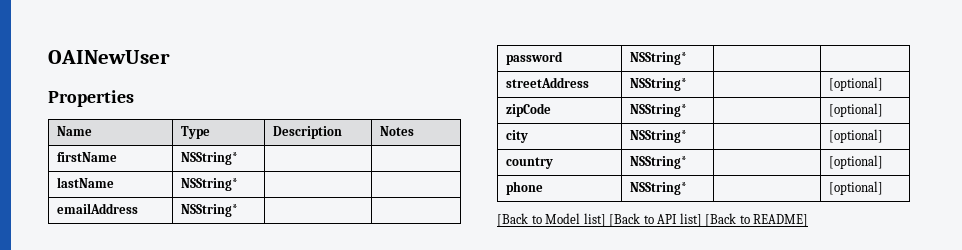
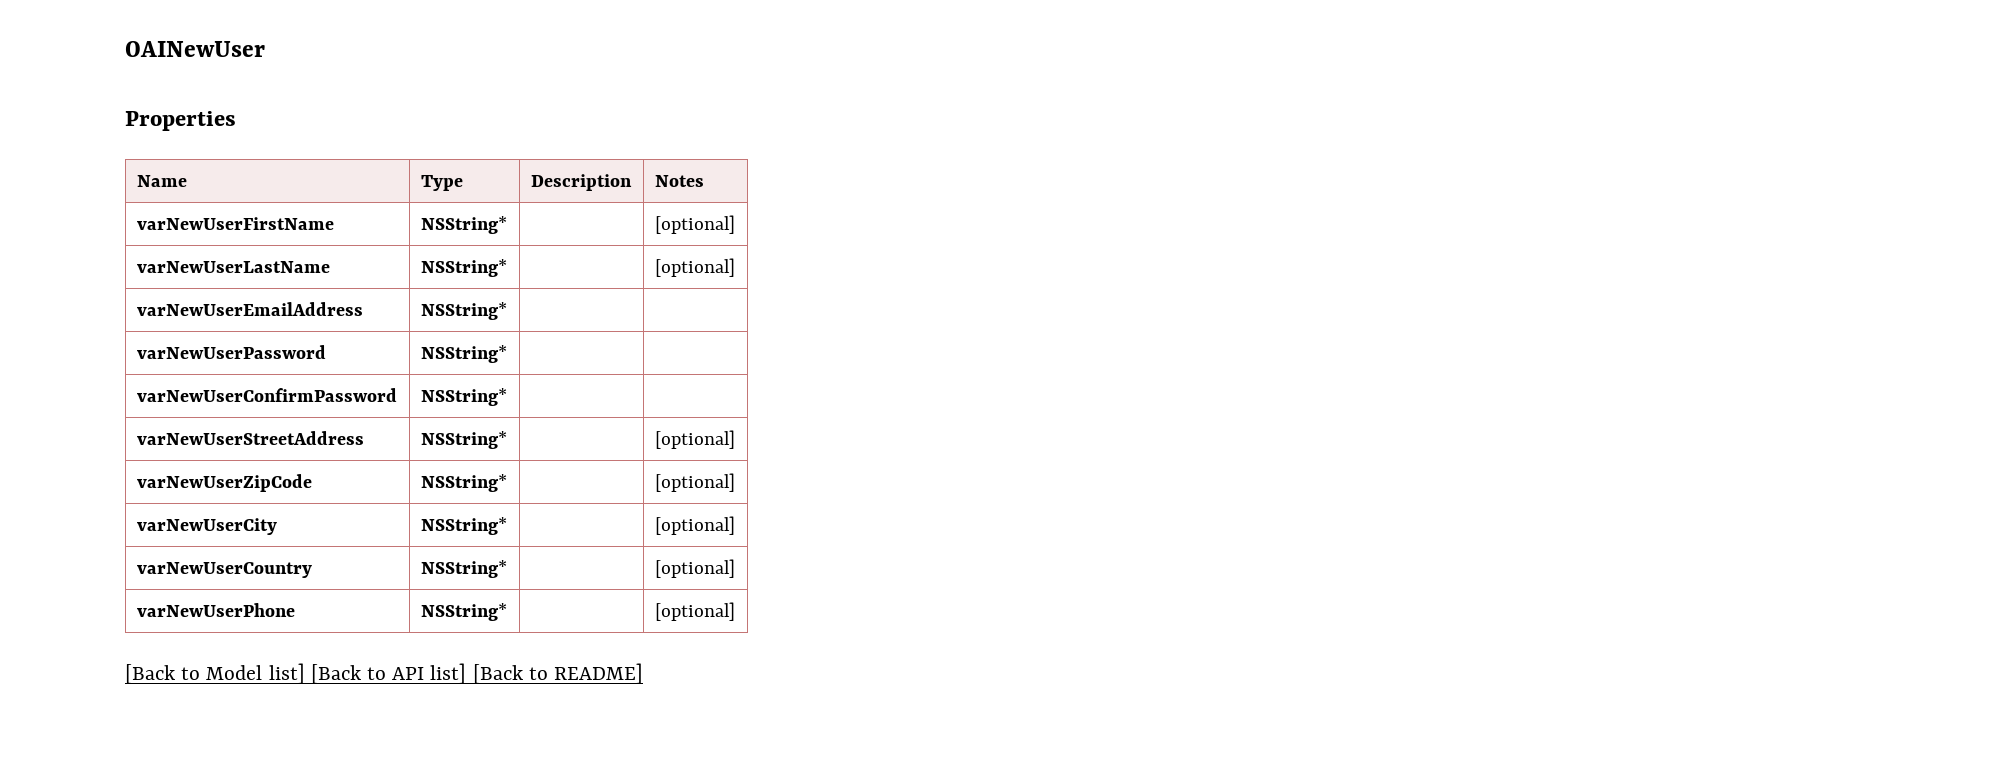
- firstName | NSString* | |
- lastName | NSString* | |
- emailAddress | NSString* | |
- password | NSString* | |
- streetAddress | NSString* | | [optional]
- zipCode | NSString* | | [optional]
- city | NSString* | | [optional]
- country | NSString* | | [optional]
- phone | NSString* | | [optional]
+ varNewUserFirstName | NSString* | | [optional]
+ varNewUserLastName | NSString* | | [optional]
+ varNewUserEmailAddress | NSString* | |
+ varNewUserPassword | NSString* | |
+ varNewUserConfirmPassword | NSString* | |
+ varNewUserStreetAddress | NSString* | | [optional]
+ varNewUserZipCode | NSString* | | [optional]
+ varNewUserCity | NSString* | | [optional]
+ varNewUserCountry | NSString* | | [optional]
+ varNewUserPhone | NSString* | | [optional]

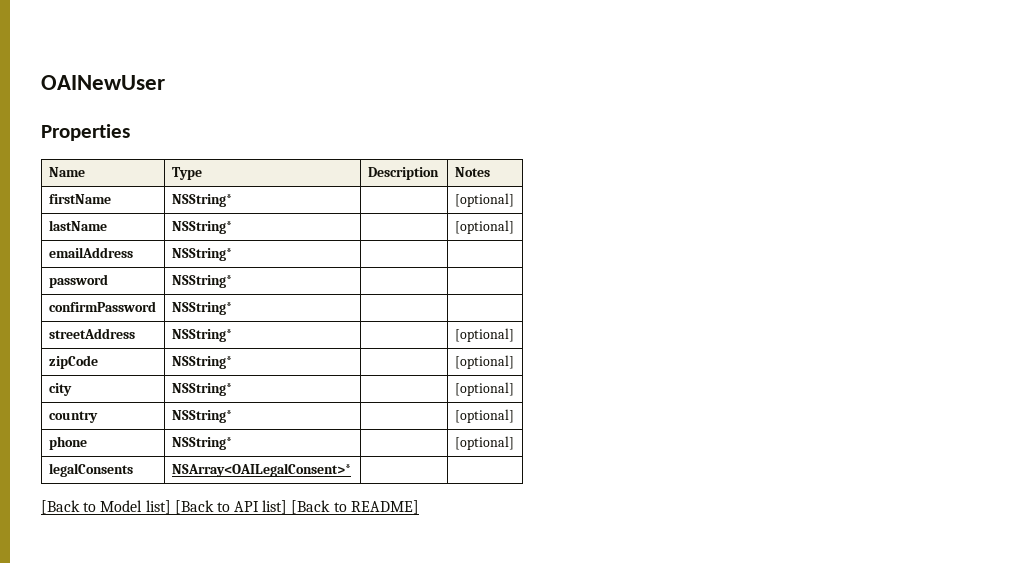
- varNewUserFirstName | NSString* | | [optional]
- varNewUserLastName | NSString* | | [optional]
- varNewUserEmailAddress | NSString* | |
- varNewUserPassword | NSString* | |
- varNewUserConfirmPassword | NSString* | |
- varNewUserStreetAddress | NSString* | | [optional]
- varNewUserZipCode | NSString* | | [optional]
- varNewUserCity | NSString* | | [optional]
- varNewUserCountry | NSString* | | [optional]
- varNewUserPhone | NSString* | | [optional]
+ firstName | NSString* | | [optional]
+ lastName | NSString* | | [optional]
+ emailAddress | NSString* | |
+ password | NSString* | |
+ confirmPassword | NSString* | |
+ streetAddress | NSString* | | [optional]
+ zipCode | NSString* | | [optional]
+ city | NSString* | | [optional]
+ country | NSString* | | [optional]
+ phone | NSString* | | [optional]
+ legalConsents | NSArray<OAILegalConsent>* | |

